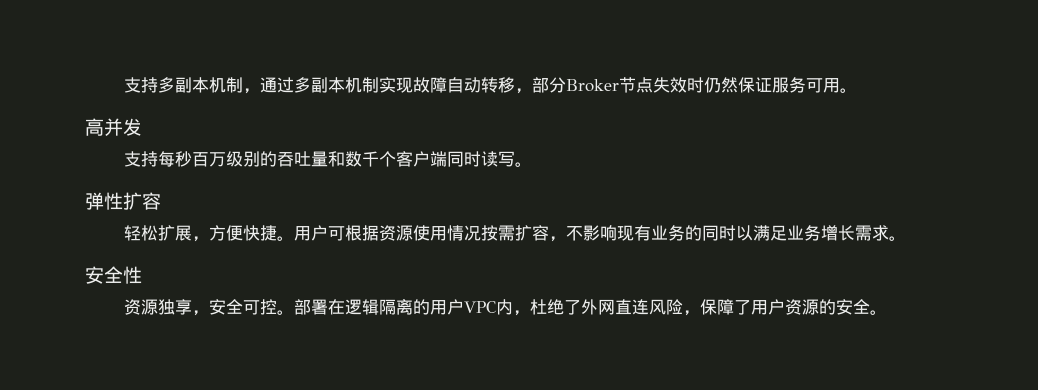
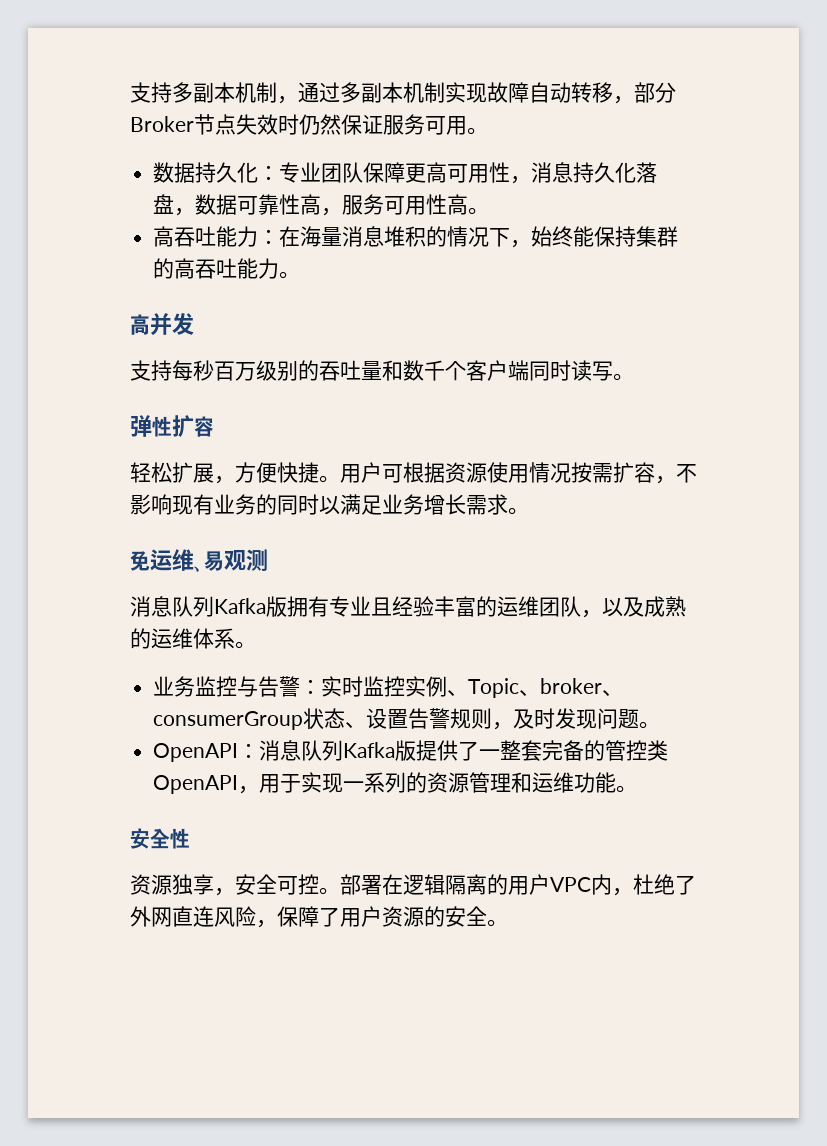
+ 数据持久化：专业团队保障更高可用性，消息持久化落盘，数据可靠性高，服务可用性高。
+ 高吞吐能力：在海量消息堆积的情况下，始终能保持集群的高吞吐能力。
+ 免运维、易观测
+ 消息队列Kafka版拥有专业且经验丰富的运维团队，以及成熟的运维体系。
+ 业务监控与告警：实时监控实例、Topic、broker、consumerGroup状态、设置告警规则，及时发现问题。
+ OpenAPI：消息队列Kafka版提供了一整套完备的管控类OpenAPI，用于实现一系列的资源管理和运维功能。

